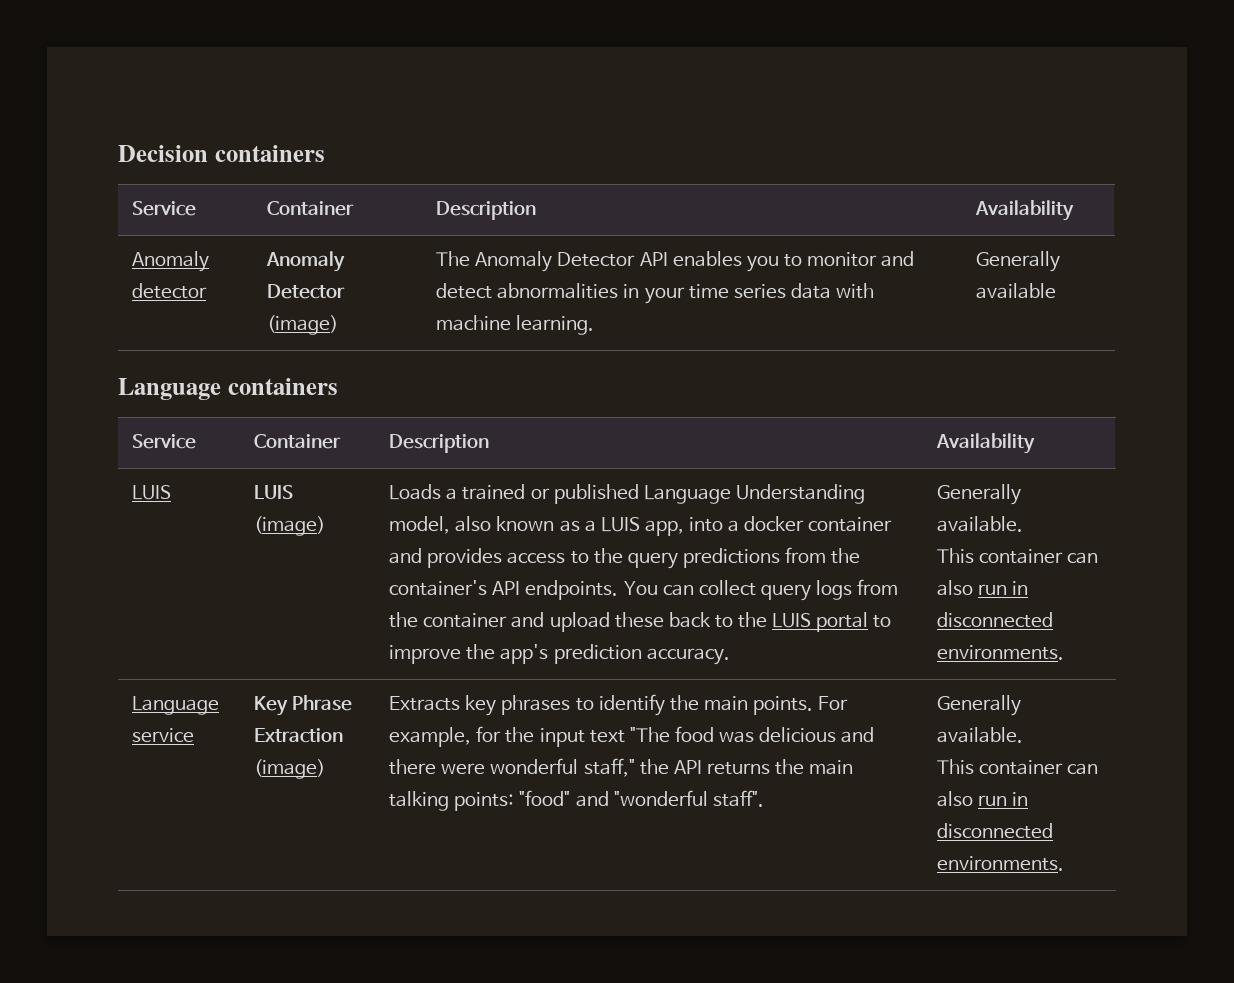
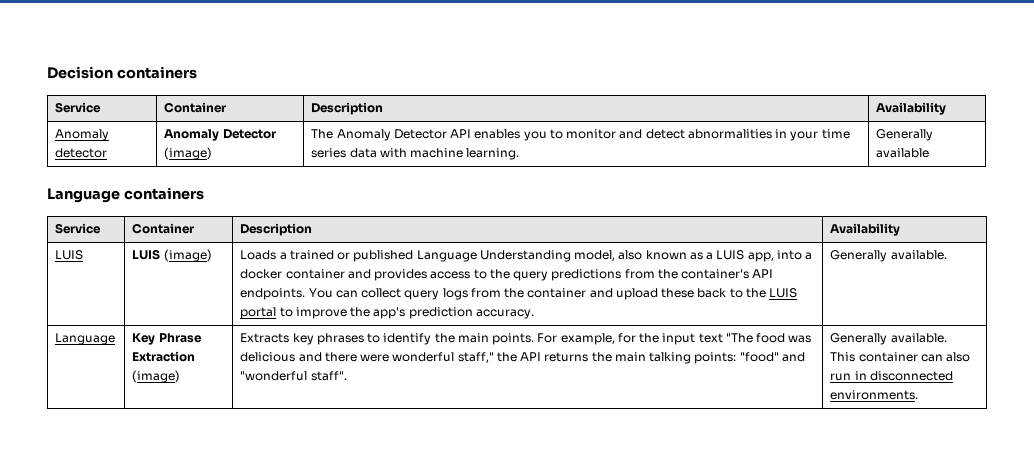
  You can collect query logs from the container and upload these back to the LUIS portal to improve the app's prediction accuracy. | Generally available.
- This container can also run in disconnected environments.
- Language service
+ Language

